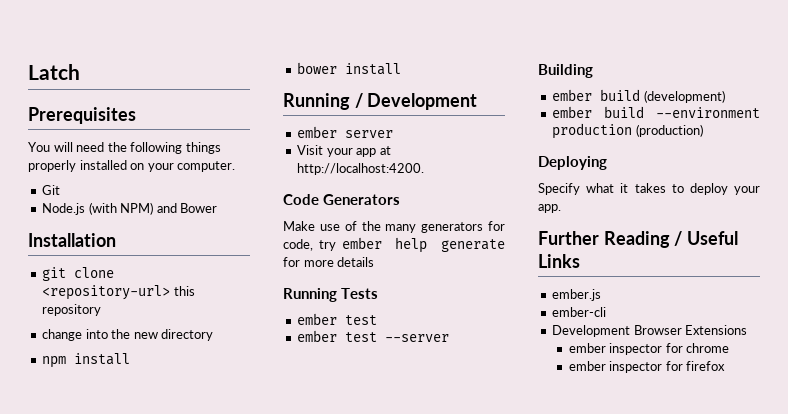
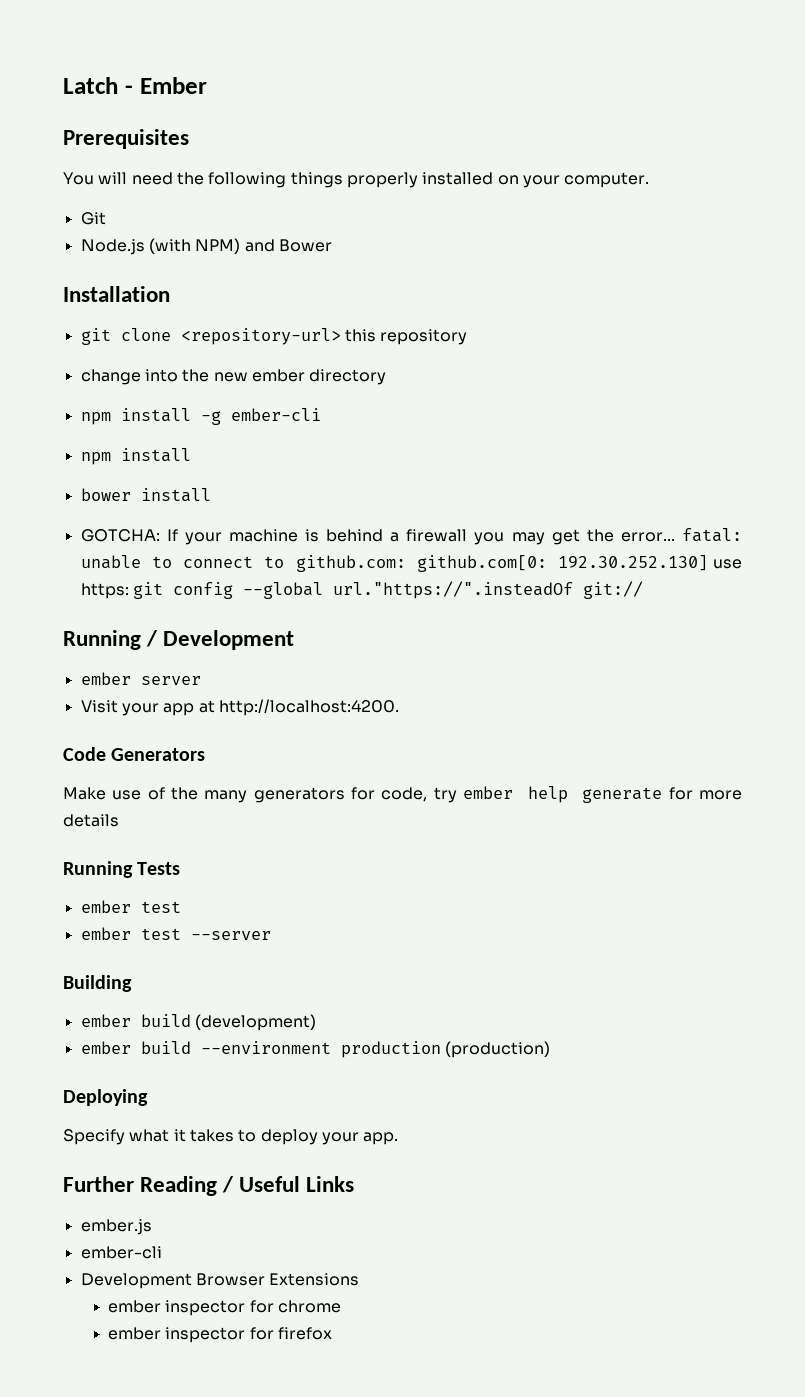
- Latch
+ Latch - Ember
- change into the new directory
+ change into the new ember directory
+ npm install -g ember-cli
+ GOTCHA: If your machine is behind a firewall you may get the error... fatal: unable to connect to github.com: github.com[0: 192.30.252.130] use https: git config --global url."https://".insteadOf git://

